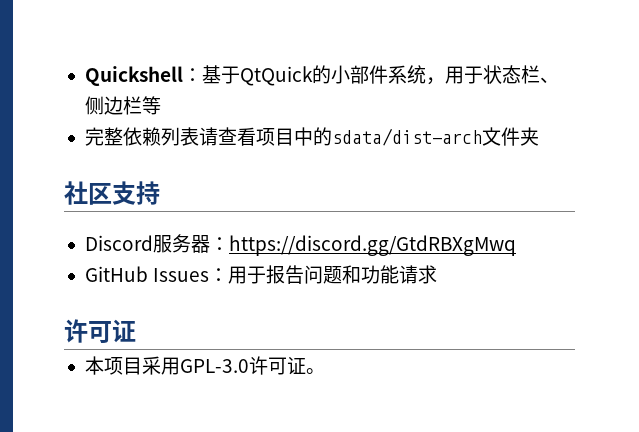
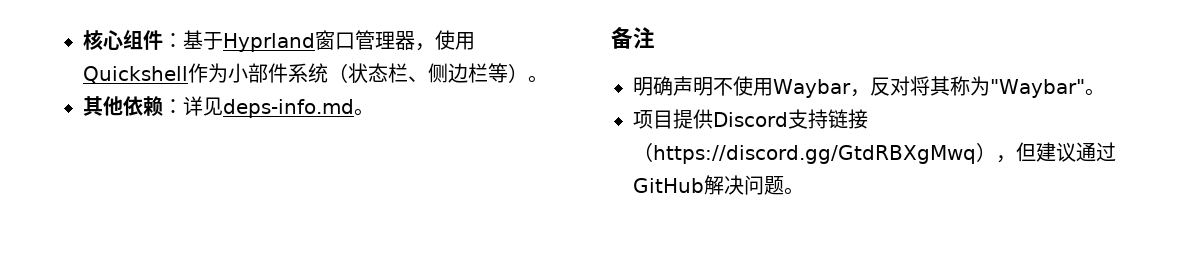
- Quickshell：基于QtQuick的小部件系统，用于状态栏、侧边栏等
- 完整依赖列表请查看项目中的sdata/dist-arch文件夹
- 社区支持
- Discord服务器：https://discord.gg/GtdRBXgMwq
- GitHub Issues：用于报告问题和功能请求
- 许可证
- 本项目采用GPL-3.0许可证。
+ 核心组件：基于Hyprland窗口管理器，使用Quickshell作为小部件系统（状态栏、侧边栏等）。
+ 其他依赖：详见deps-info.md。
+ 备注
+ 明确声明不使用Waybar，反对将其称为"Waybar"。
+ 项目提供Discord支持链接（https://discord.gg/GtdRBXgMwq），但建议通过GitHub解决问题。

